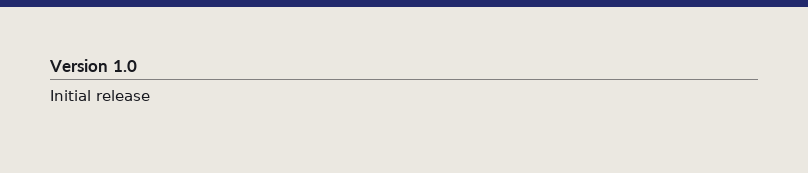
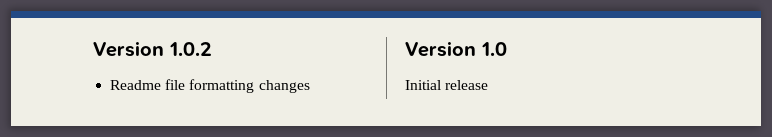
+ Version 1.0.2
+ Readme file formatting changes

